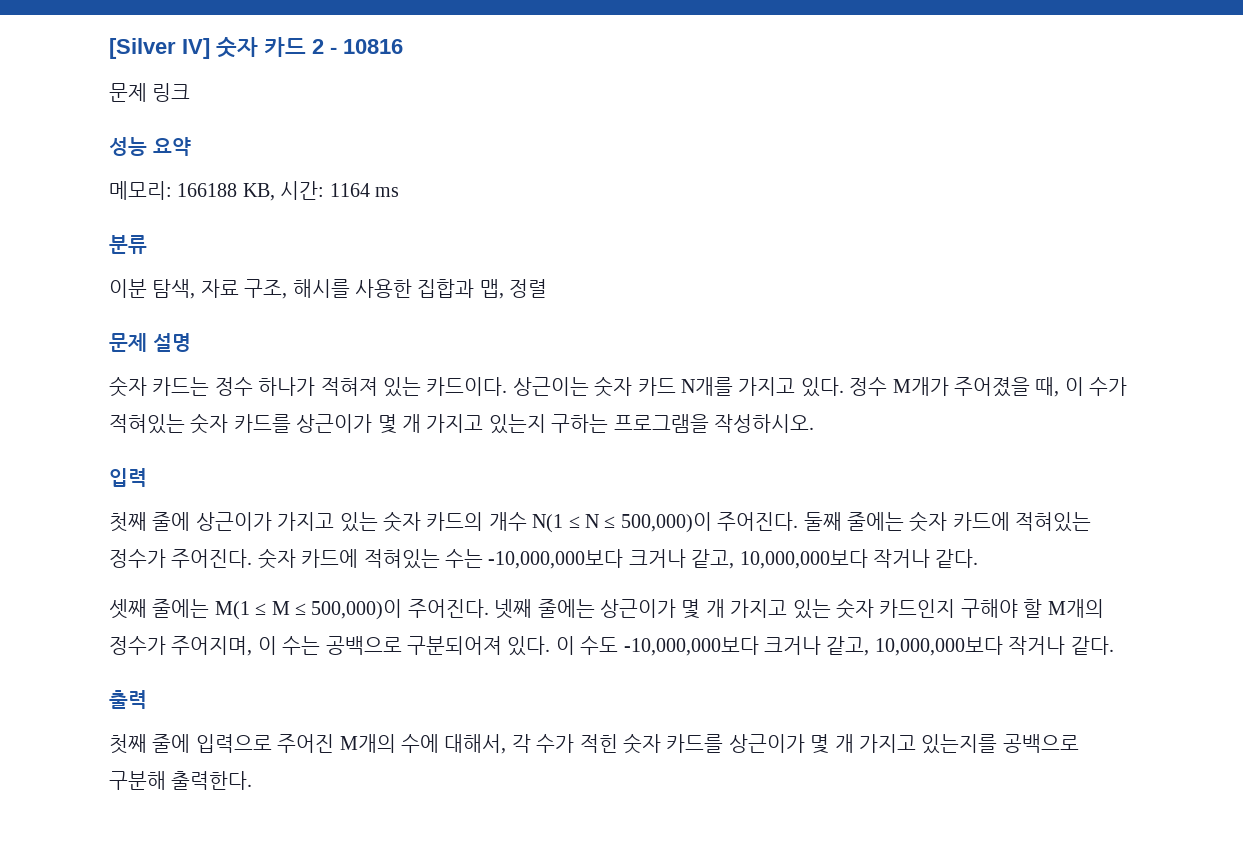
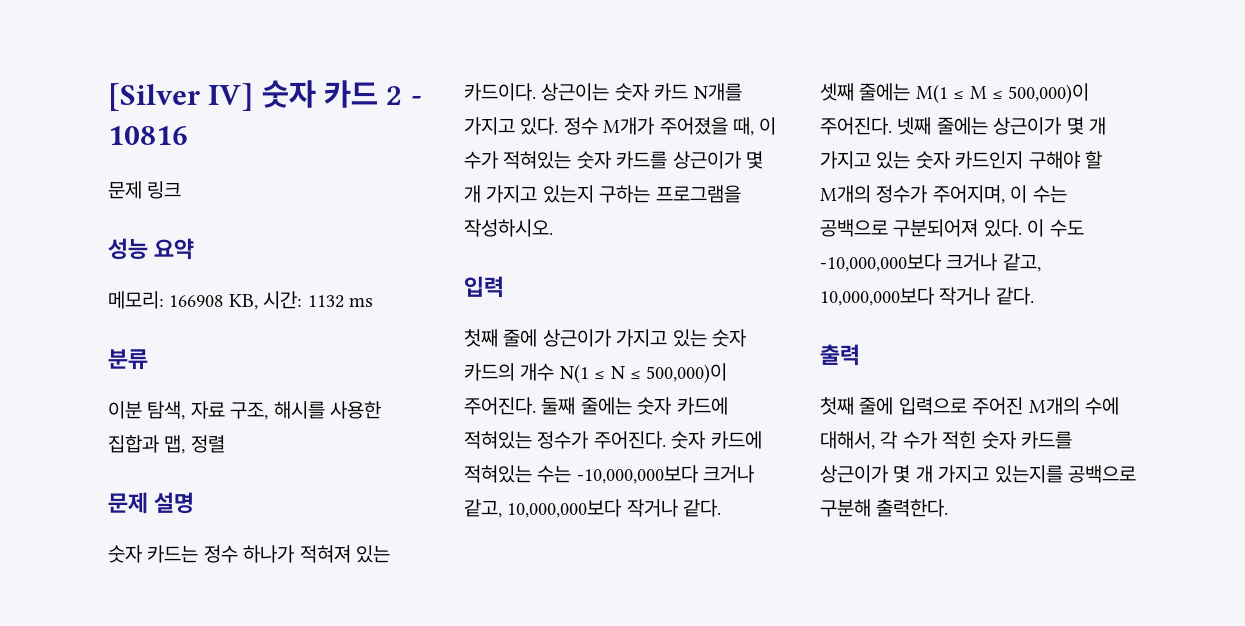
- 메모리: 166188 KB, 시간: 1164 ms
+ 메모리: 166908 KB, 시간: 1132 ms

